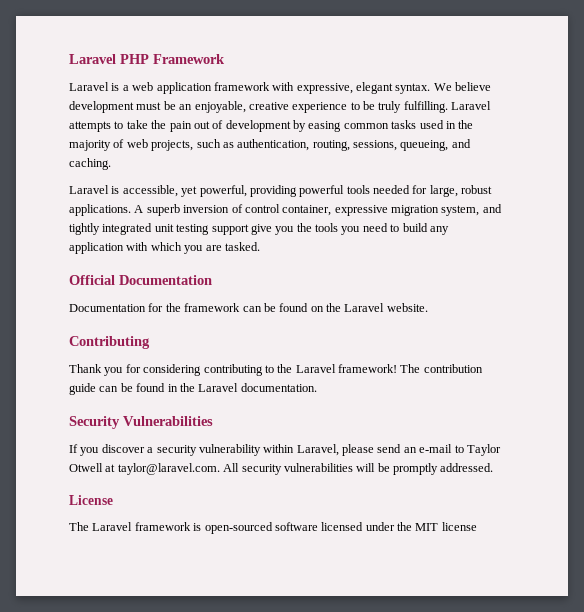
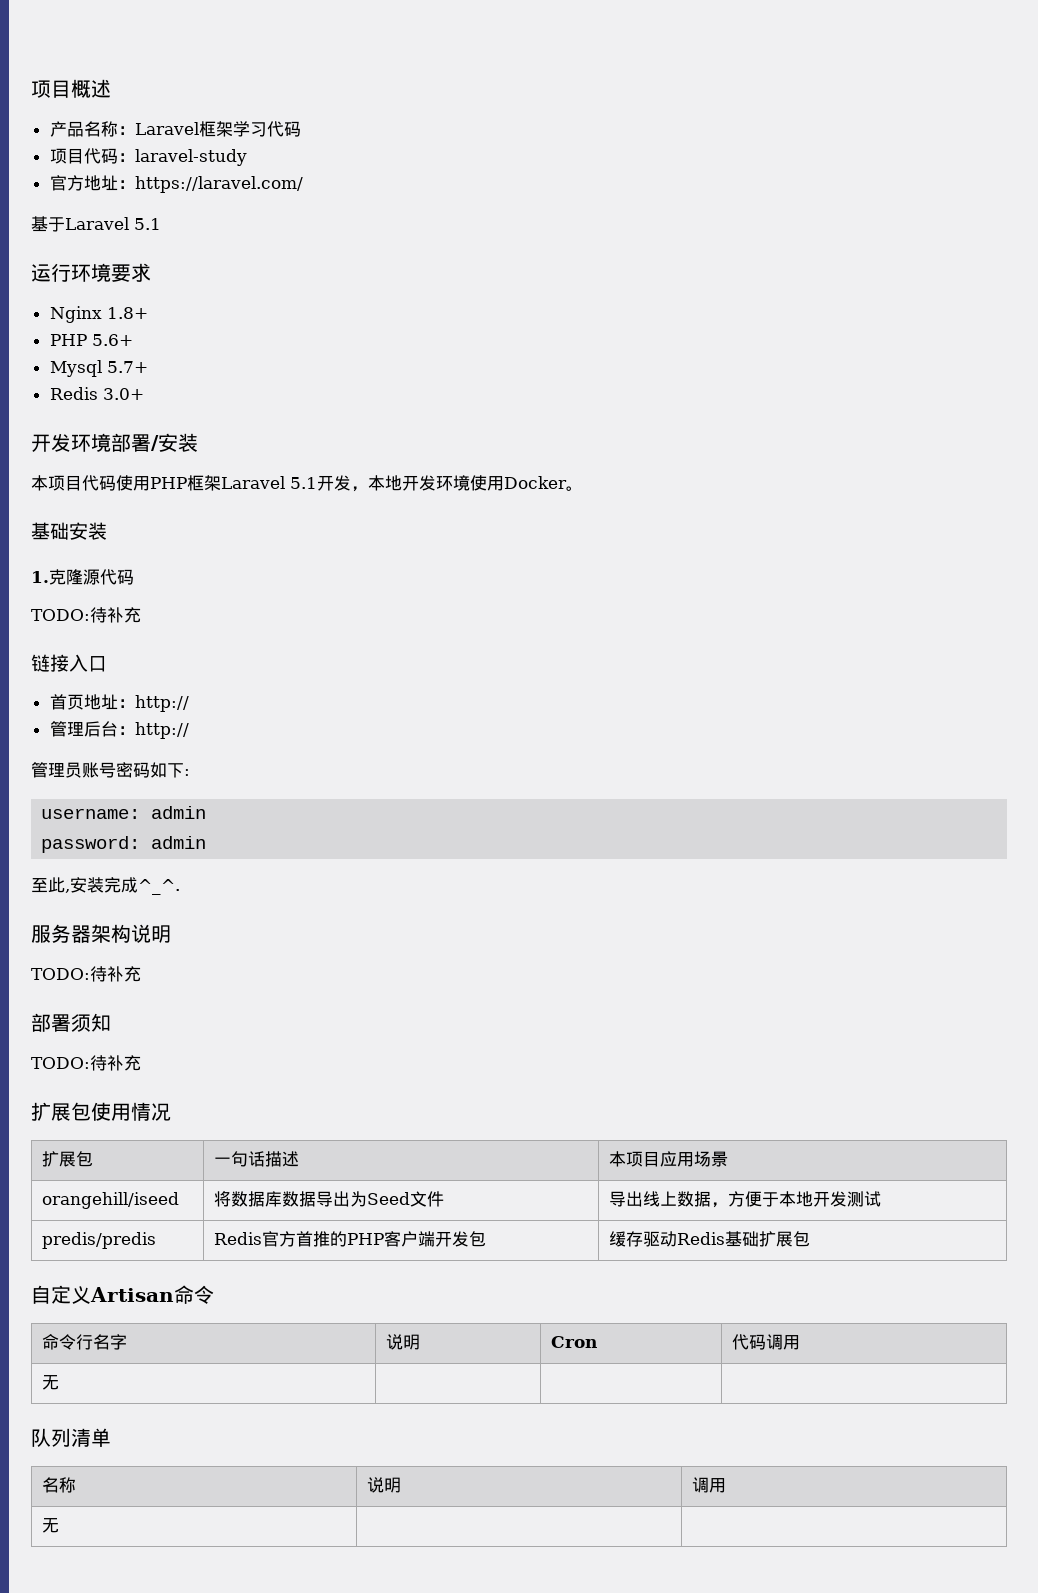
- Laravel PHP Framework
- Laravel is a web application framework with expressive, elegant syntax. We believe development must be an enjoyable, creative experience to be truly fulfilling. Laravel attempts to take the pain out of development by easing common tasks used in the majority of web projects, such as authentication, routing, sessions, queueing, and caching.
- Laravel is accessible, yet powerful, providing powerful tools needed for large, robust applications. A superb inversion of control container, expressive migration system, and tightly integrated unit testing support give you the tools you need to build any application with which you are tasked.
- Official Documentation
- Documentation for the framework can be found on the Laravel website.
- Contributing
- Thank you for considering contributing to the Laravel framework! The contribution guide can be found in the Laravel documentation.
- Security Vulnerabilities
- If you discover a security vulnerability within Laravel, please send an e-mail to Taylor Otwell at taylor@laravel.com. All security vulnerabilities will be promptly addressed.
- License
- The Laravel framework is open-sourced software licensed under the MIT license
+ 项目概述
+ 产品名称：Laravel框架学习代码
+ 项目代码：laravel-study
+ 官方地址：https://laravel.com/
+ 基于Laravel 5.1
+ 运行环境要求
+ Nginx 1.8+
+ PHP 5.6+
+ Mysql 5.7+
+ Redis 3.0+
+ 开发环境部署/安装
+ 本项目代码使用PHP框架Laravel 5.1开发，本地开发环境使用Docker。
+ 基础安装
+ 1.克隆源代码
+ TODO:待补充
+ 链接入口
+ 首页地址：http://
+ 管理后台：http://
+ 管理员账号密码如下:
+ username: admin
+ password: admin
+ 至此,安装完成^_^.
+ 服务器架构说明
+ TODO:待补充
+ 部署须知
+ TODO:待补充
+ 扩展包使用情况
+ 扩展包 | 一句话描述 | 本项目应用场景
+ orangehill/iseed | 将数据库数据导出为Seed文件 | 导出线上数据，方便于本地开发测试
+ predis/predis | Redis官方首推的PHP客户端开发包 | 缓存驱动Redis基础扩展包
+ 自定义Artisan命令
+ 命令行名字 | 说明 | Cron | 代码调用
+ 无 | | |
+ 队列清单
+ 名称 | 说明 | 调用
+ 无 | |

